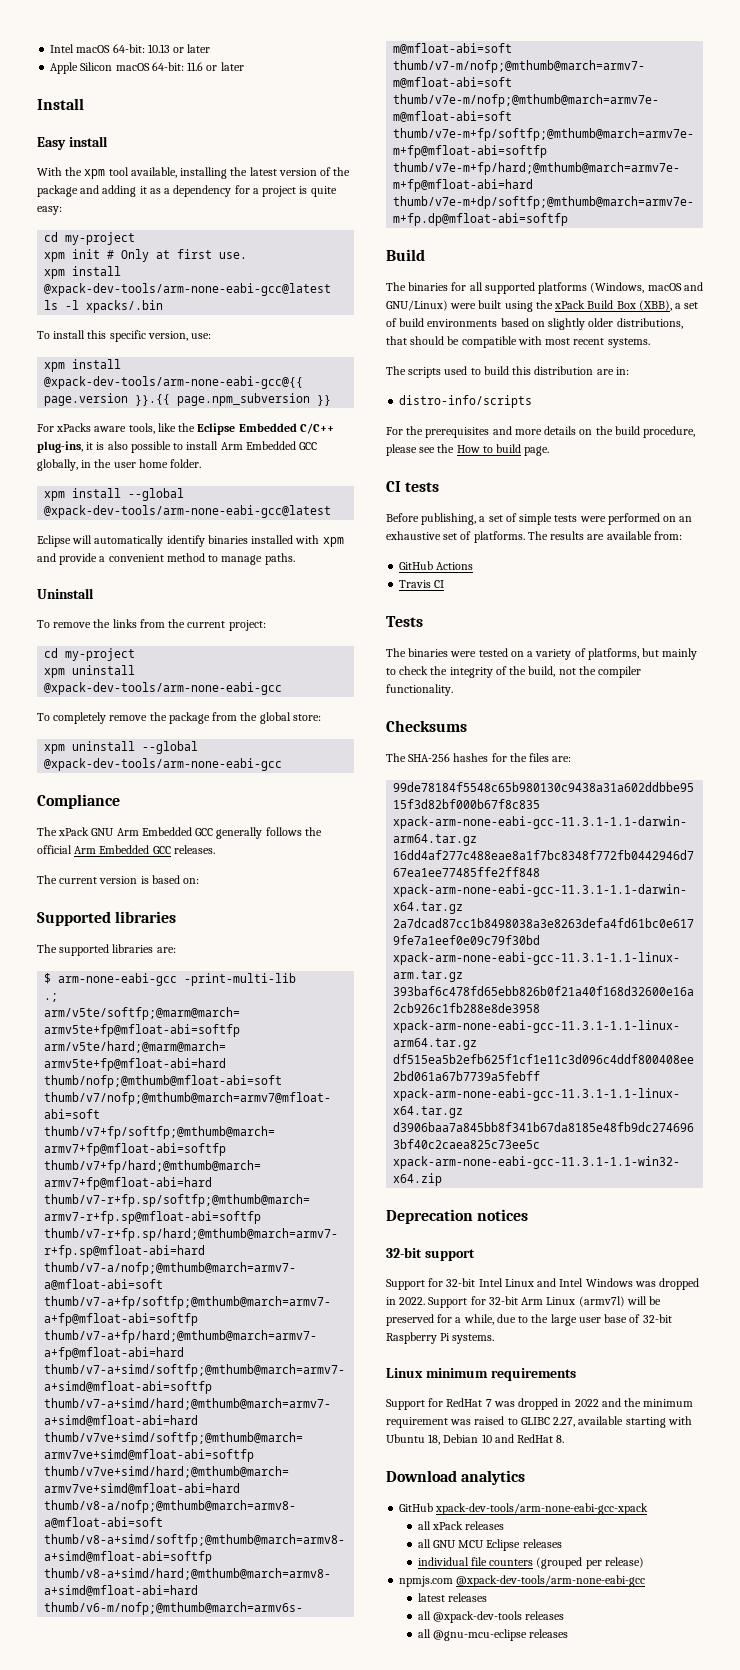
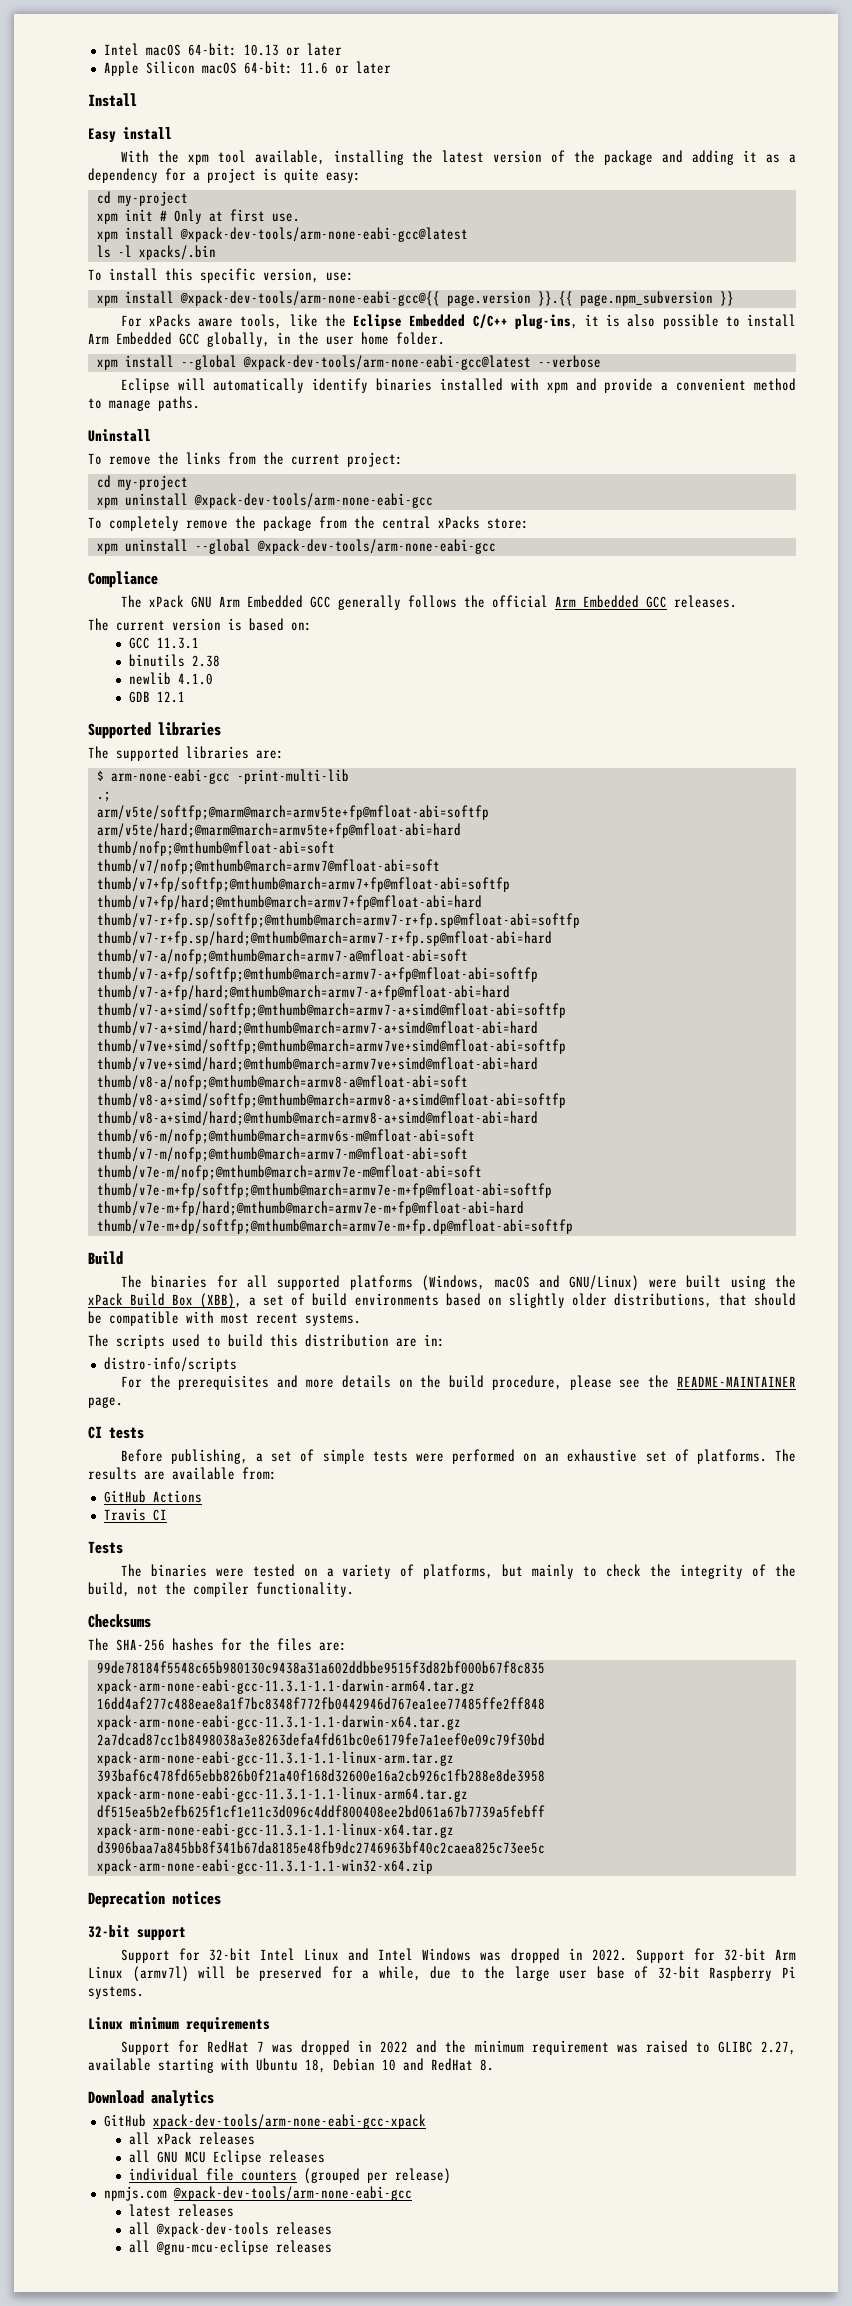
- xpm install --global @xpack-dev-tools/arm-none-eabi-gcc@latest
+ xpm install --global @xpack-dev-tools/arm-none-eabi-gcc@latest --verbose
- To completely remove the package from the global store:
+ To completely remove the package from the central xPacks store:
+ GCC 11.3.1
+ binutils 2.38
+ newlib 4.1.0
+ GDB 12.1
- For the prerequisites and more details on the build procedure, please see the How to build page.
+ For the prerequisites and more details on the build procedure, please see the README-MAINTAINER page.

